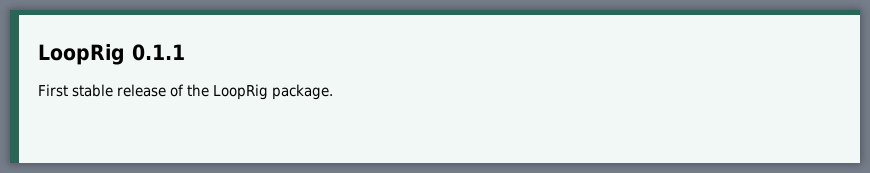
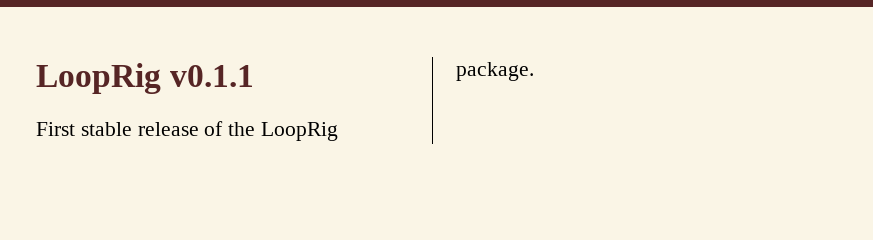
- LoopRig 0.1.1
+ LoopRig v0.1.1

